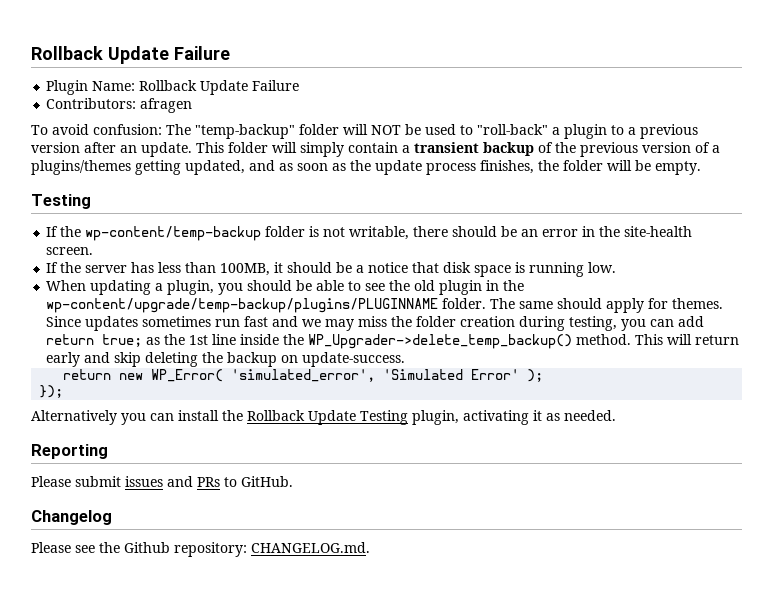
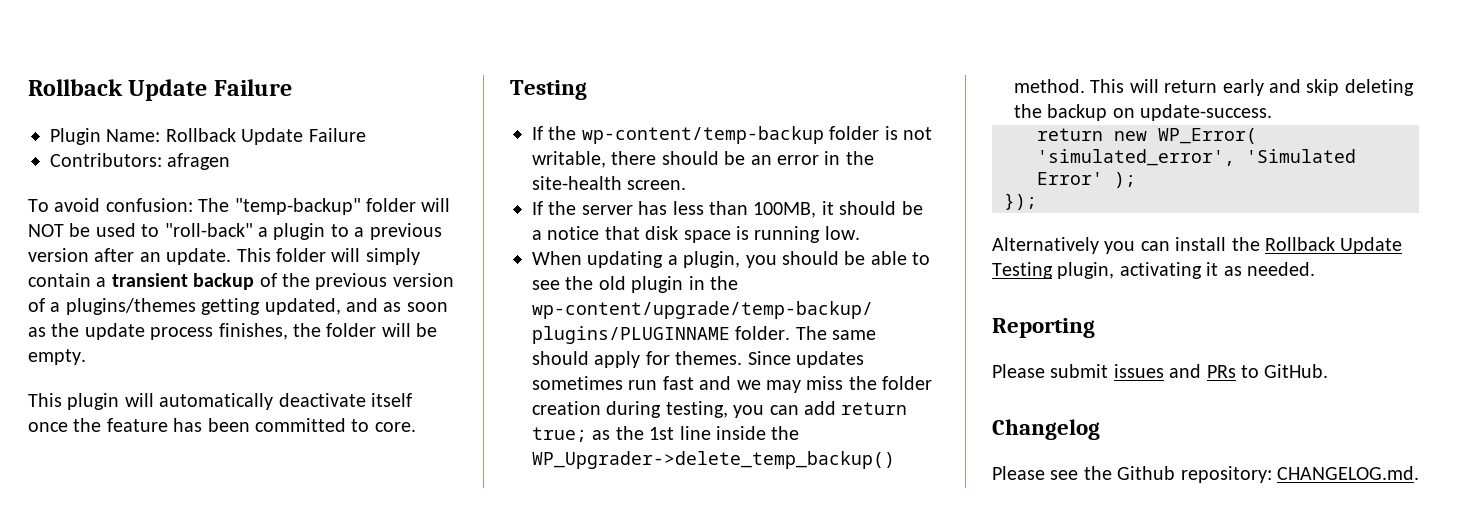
+ This plugin will automatically deactivate itself once the feature has been committed to core.

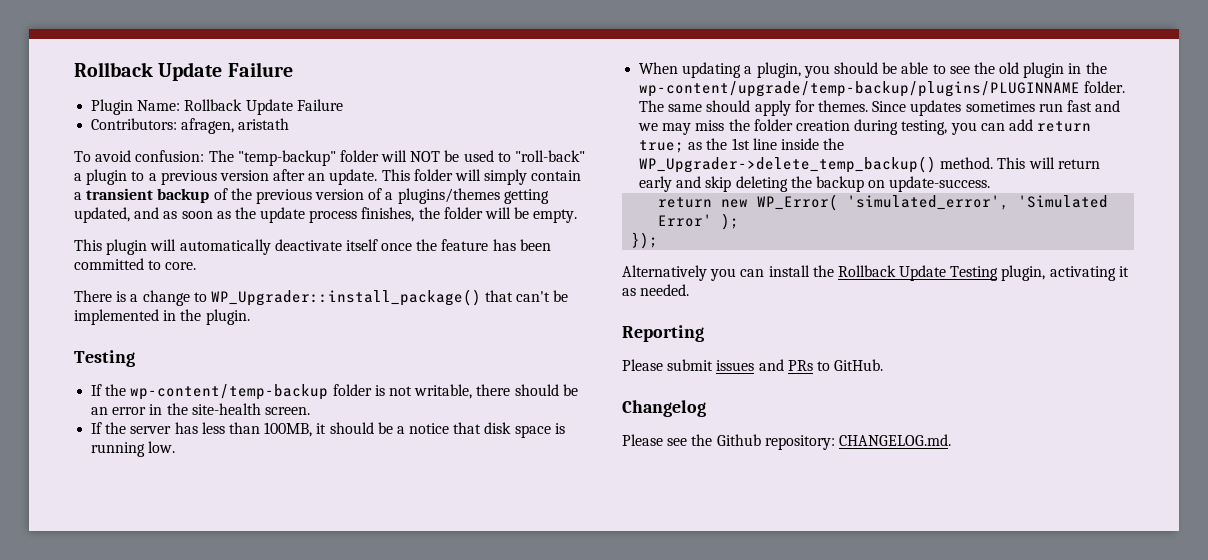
- Contributors: afragen
+ Contributors: afragen, aristath
+ There is a change to WP_Upgrader::install_package() that can't be implemented in the plugin.

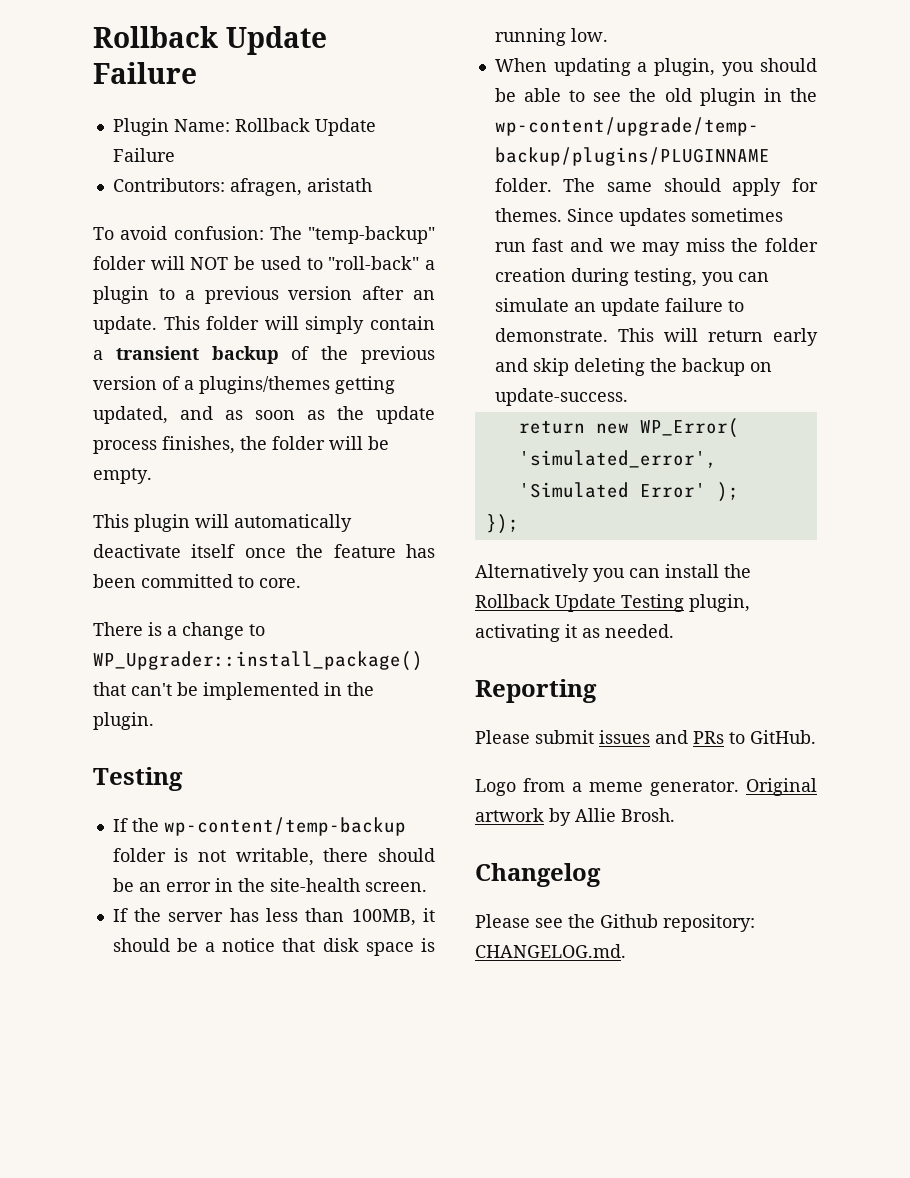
- Since updates sometimes run fast and we may miss the folder creation during testing, you can add return true; as the 1st line inside the WP_Upgrader->delete_temp_backup() method.
+ Since updates sometimes run fast and we may miss the folder creation during testing, you can simulate an update failure to demonstrate.
+ Logo from a meme generator. Original artwork by Allie Brosh.

